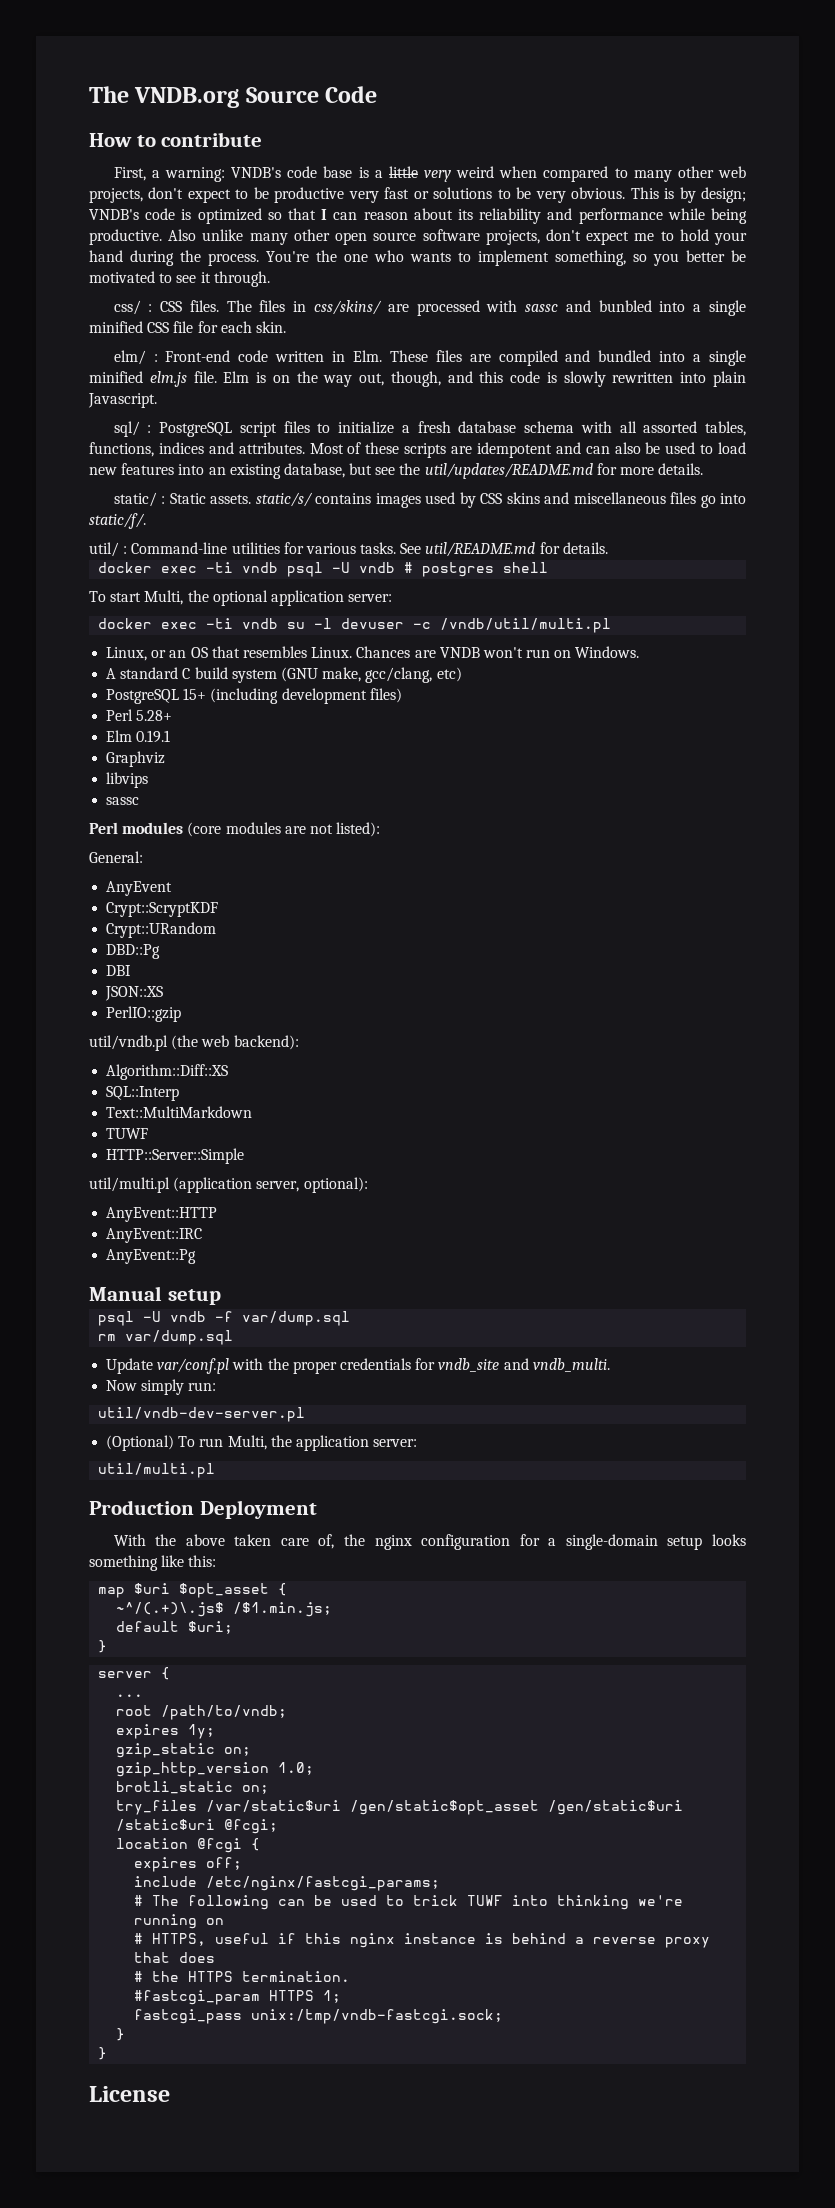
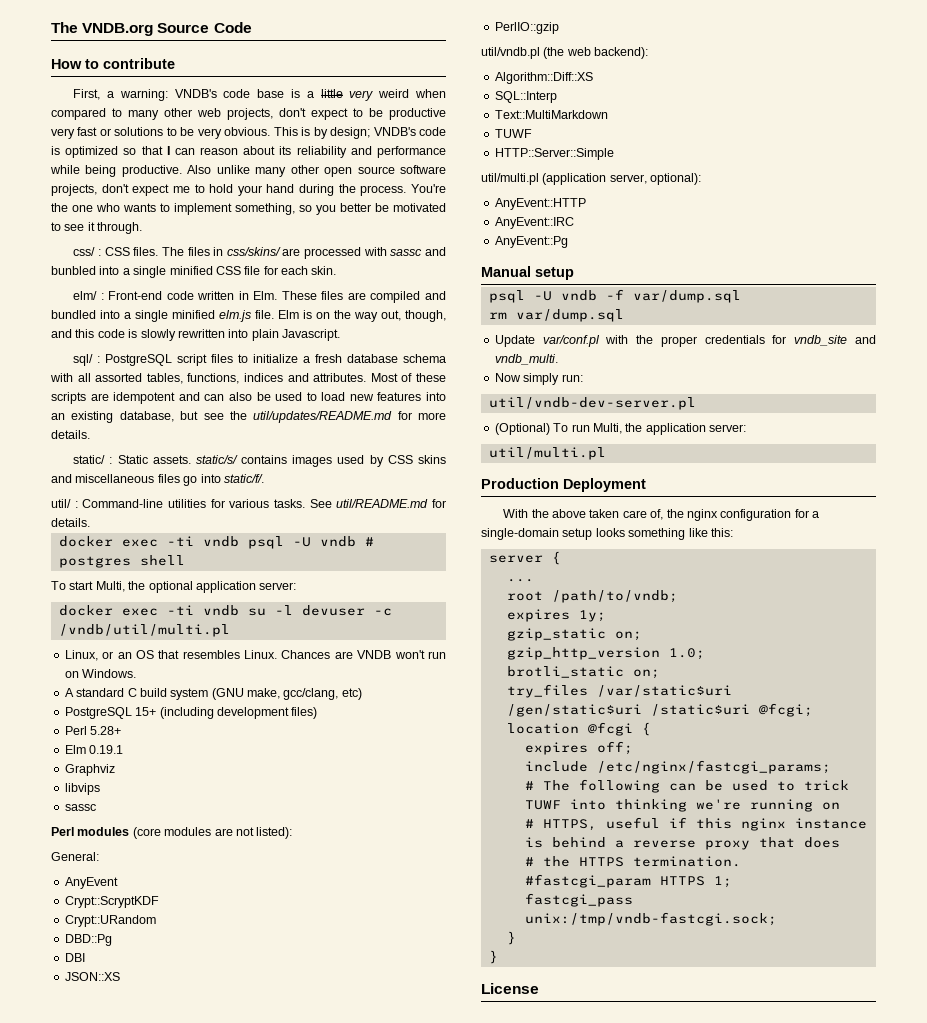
- map $uri $opt_asset {
- ~^/(.+)\.js$ /$1.min.js;
- default $uri;
- }
- try_files /var/static$uri /gen/static$opt_asset /gen/static$uri /static$uri @fcgi;
+ try_files /var/static$uri /gen/static$uri /static$uri @fcgi;

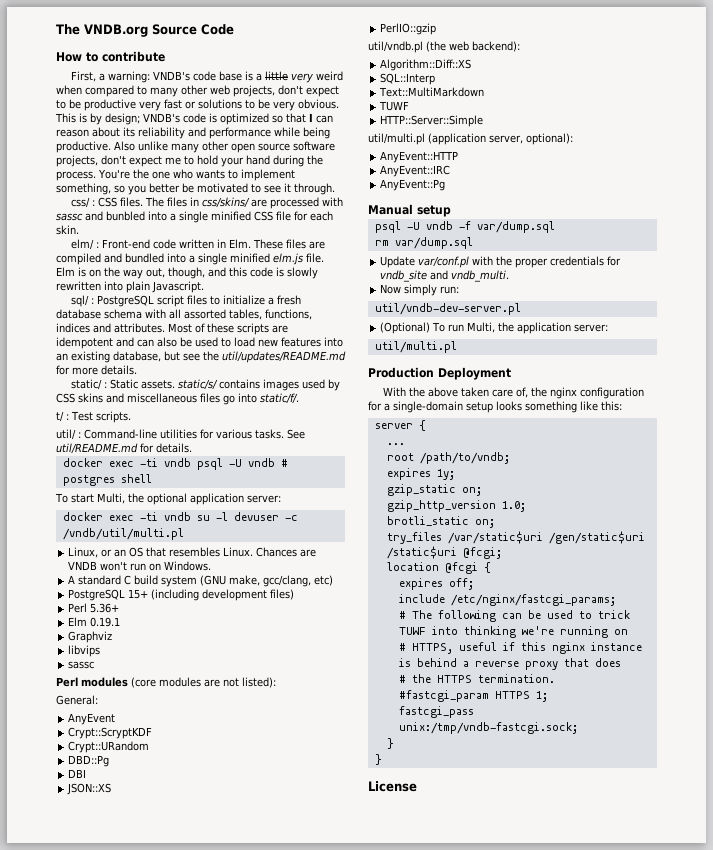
+ t/ : Test scripts.
- Perl 5.28+
+ Perl 5.36+

